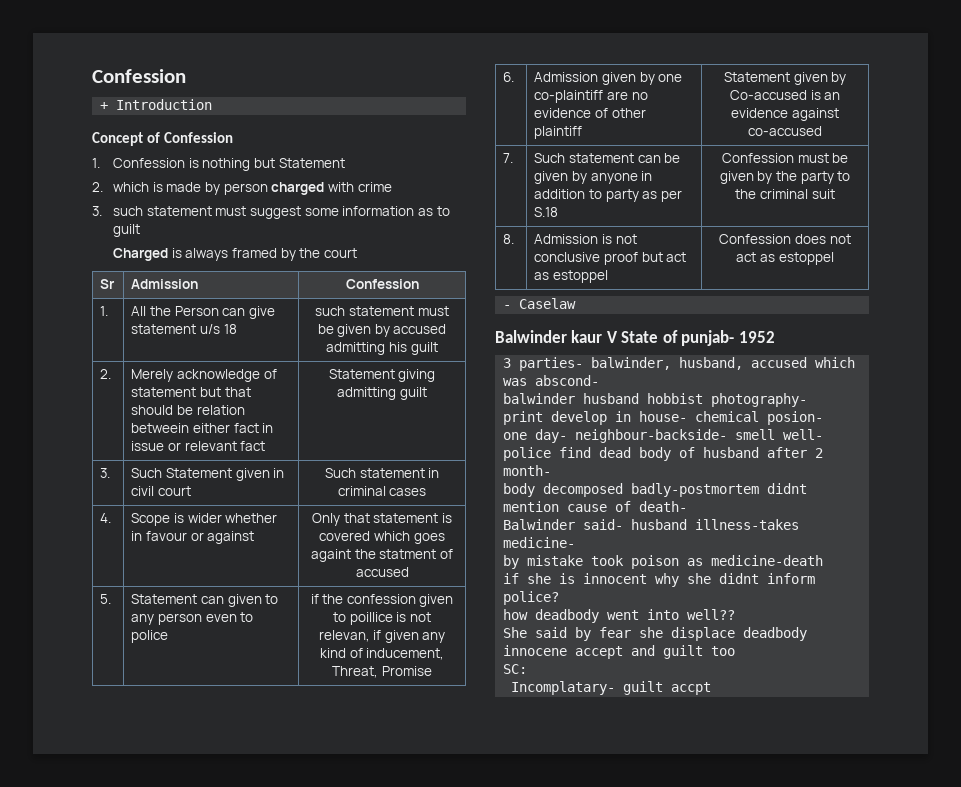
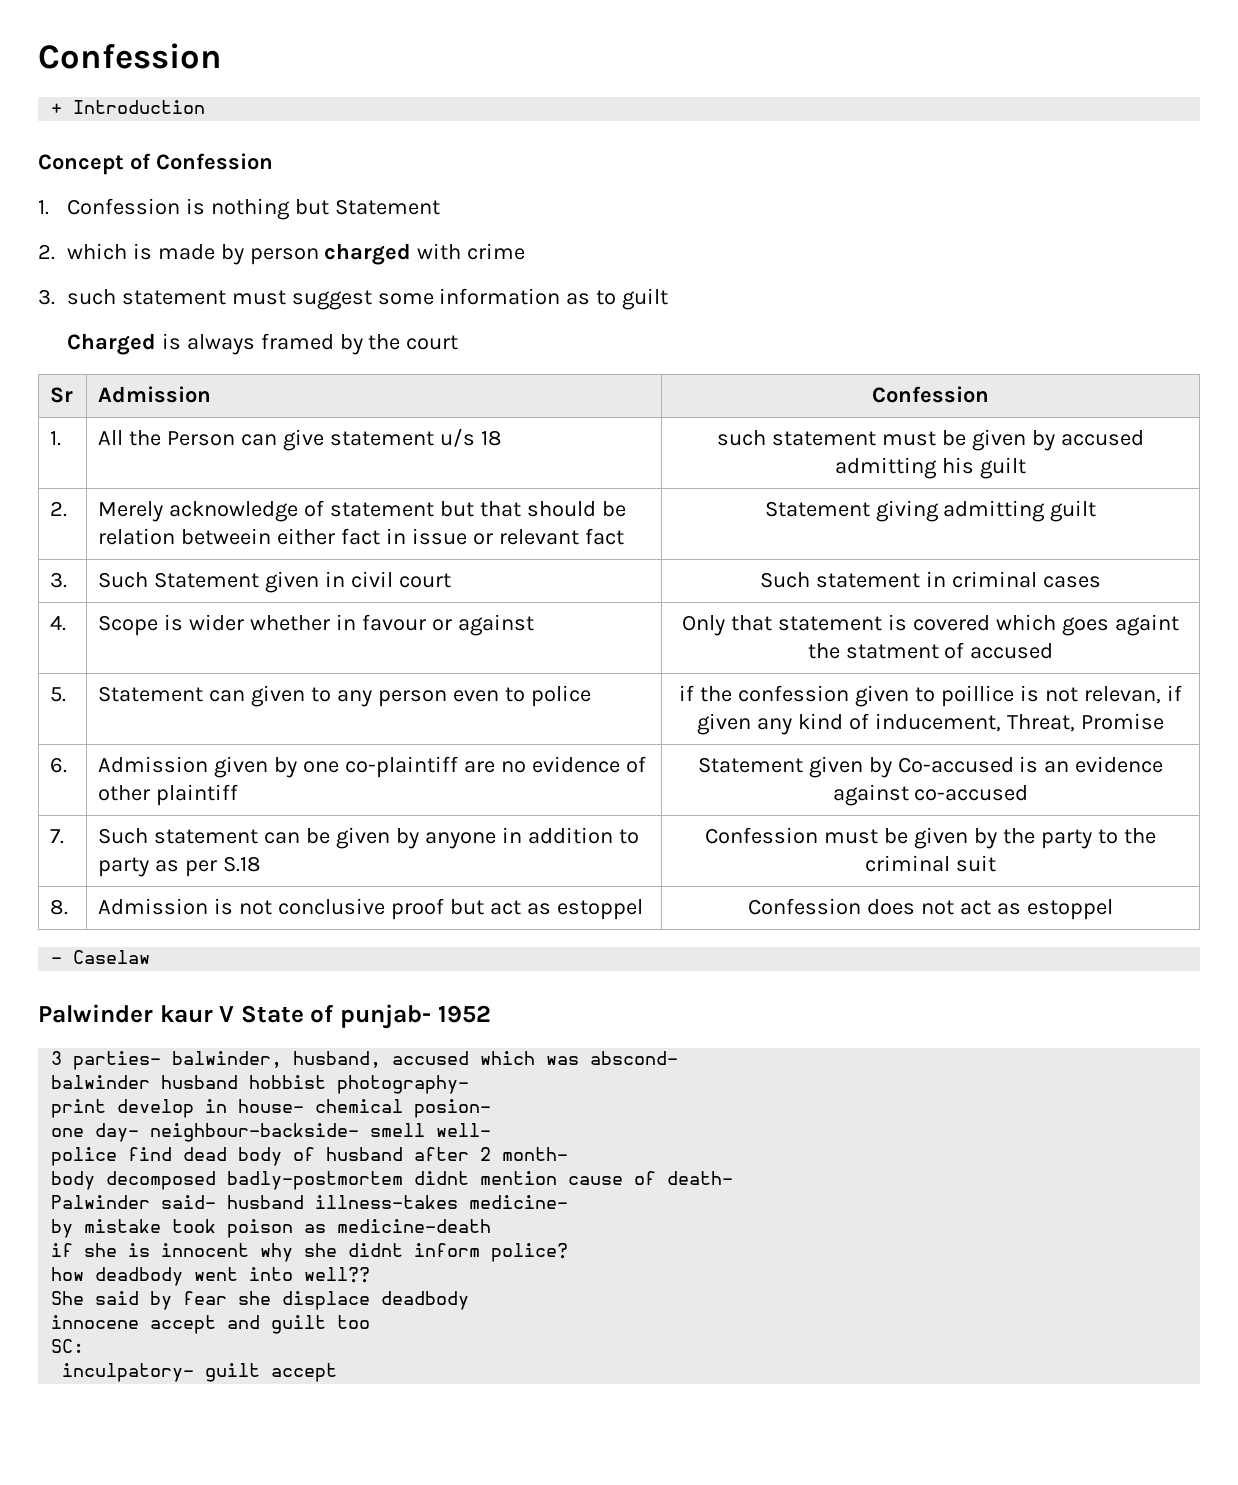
- Balwinder kaur V State of punjab- 1952
+ Palwinder kaur V State of punjab- 1952
- Balwinder said- husband illness-takes medicine-
+ Palwinder said- husband illness-takes medicine-
- Incomplatary- guilt accpt
+ inculpatory- guilt accept

